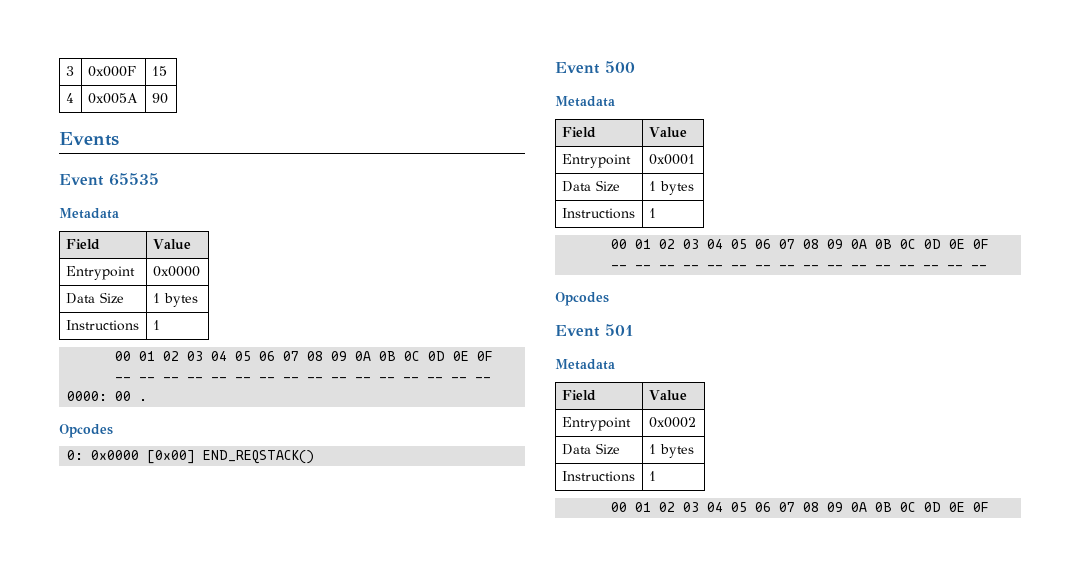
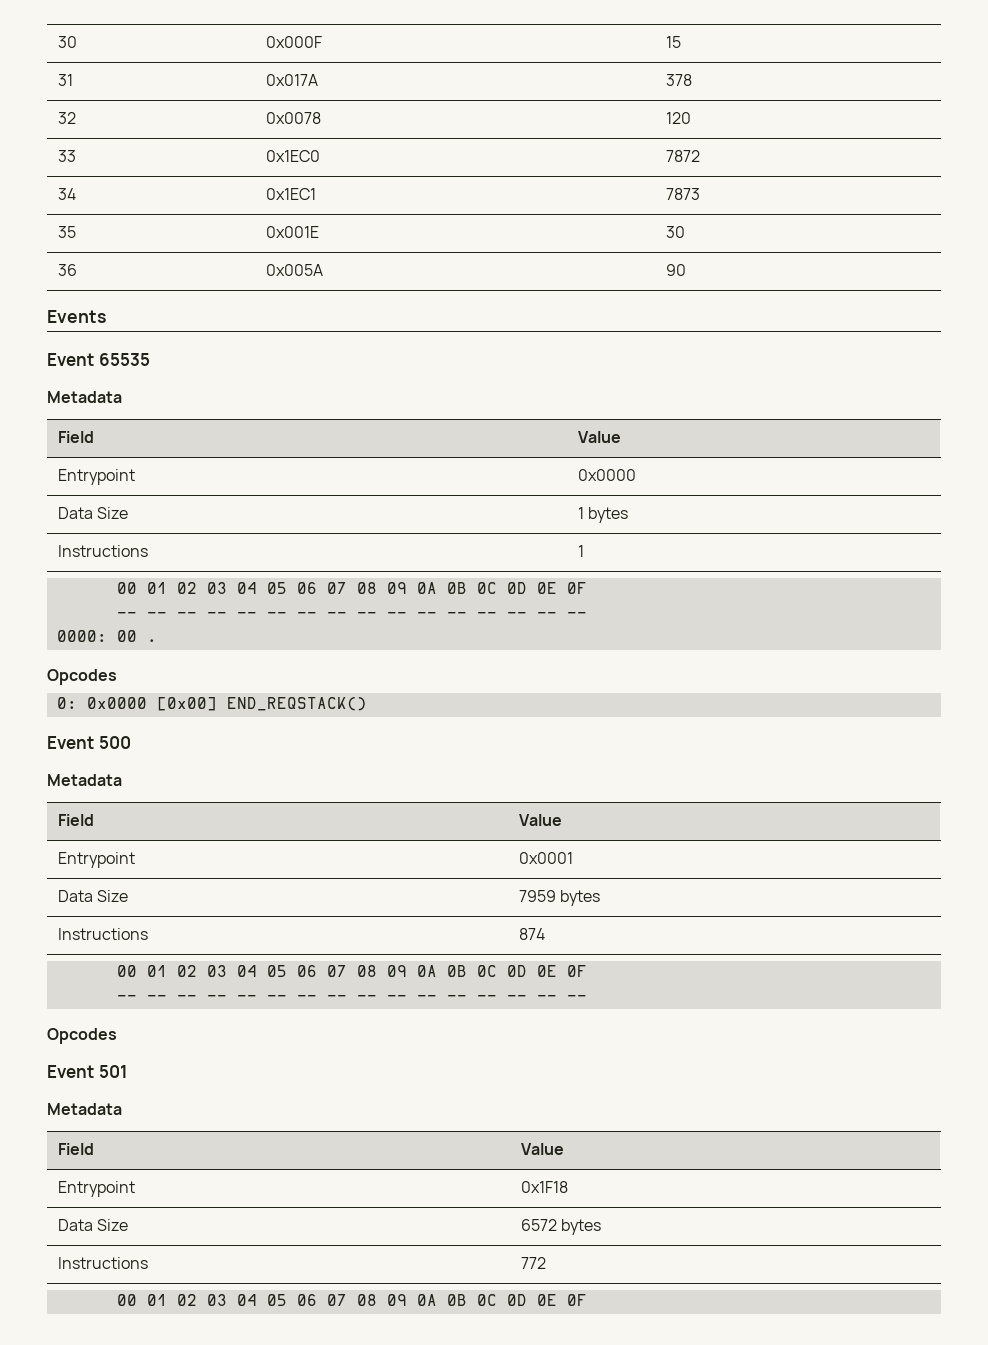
- 3 | 0x000F | 15
+ 30 | 0x000F | 15
- 4 | 0x005A | 90
+ 31 | 0x017A | 378
+ 32 | 0x0078 | 120
+ 33 | 0x1EC0 | 7872
+ 34 | 0x1EC1 | 7873
+ 35 | 0x001E | 30
+ 36 | 0x005A | 90
  Entrypoint | 0x0001
- Data Size | 1 bytes
- Instructions | 1
+ Data Size | 7959 bytes
+ Instructions | 874
- Entrypoint | 0x0002
- Data Size | 1 bytes
- Instructions | 1
+ Entrypoint | 0x1F18
+ Data Size | 6572 bytes
+ Instructions | 772

